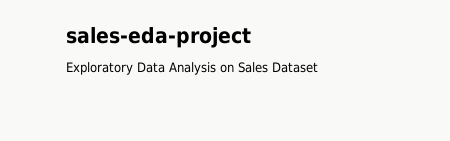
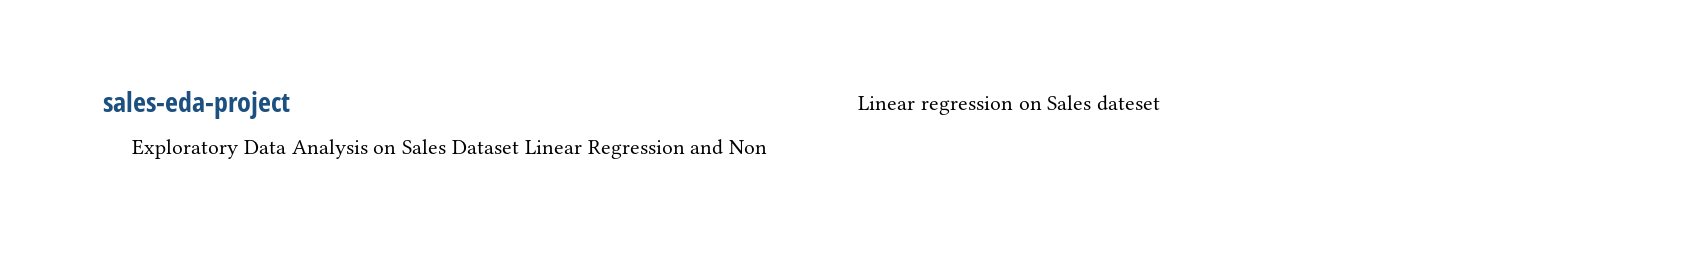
- Exploratory Data Analysis on Sales Dataset
+ Exploratory Data Analysis on Sales Dataset Linear Regression and Non Linear regression on Sales dateset

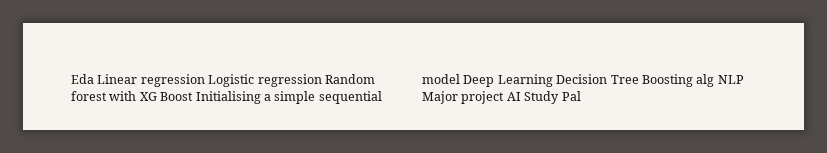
- sales-eda-project
- Exploratory Data Analysis on Sales Dataset Linear Regression and Non Linear regression on Sales dateset
+ Eda Linear regression Logistic regression Random forest with XG Boost Initialising a simple sequential model Deep Learning Decision Tree Boosting alg NLP Major project AI Study Pal

